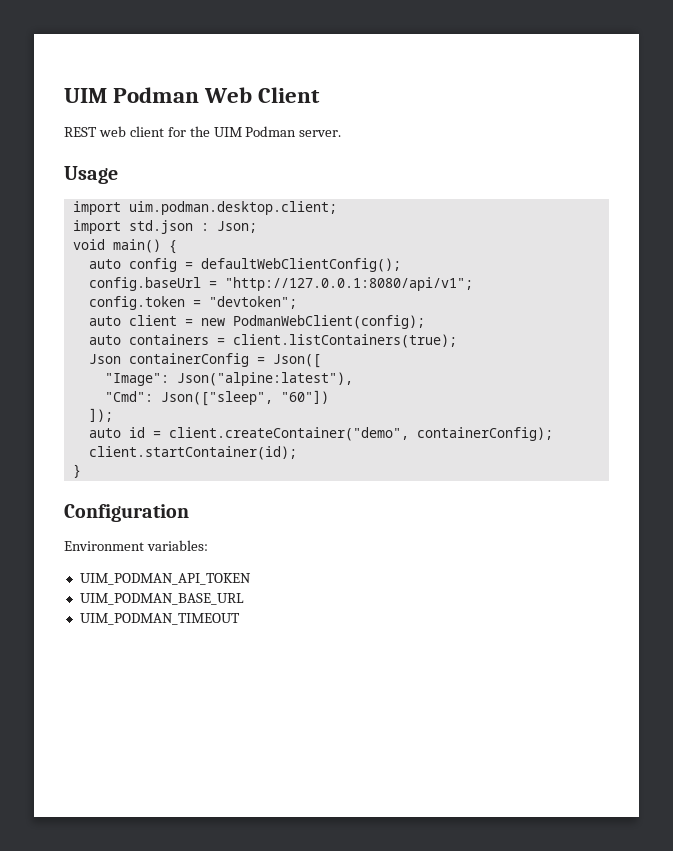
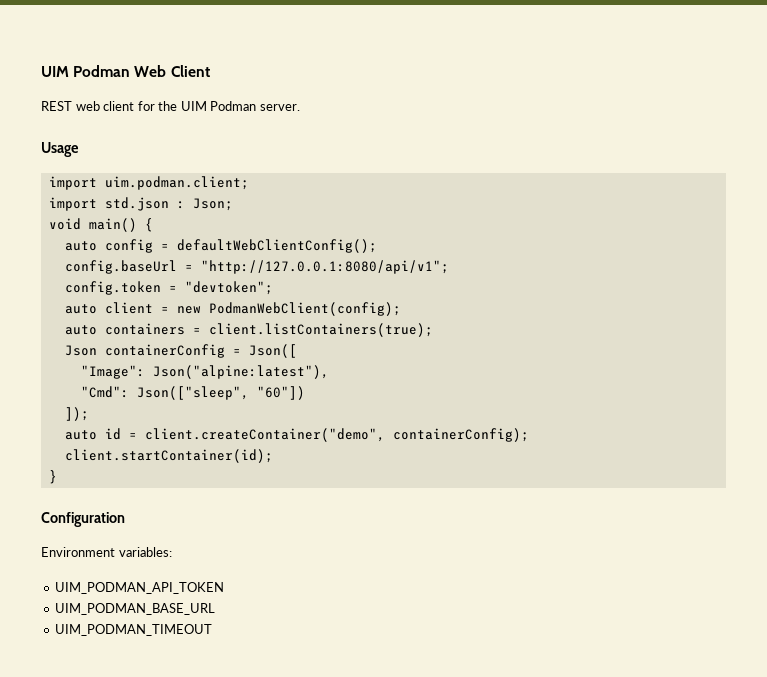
- import uim.podman.desktop.client;
+ import uim.podman.client;

